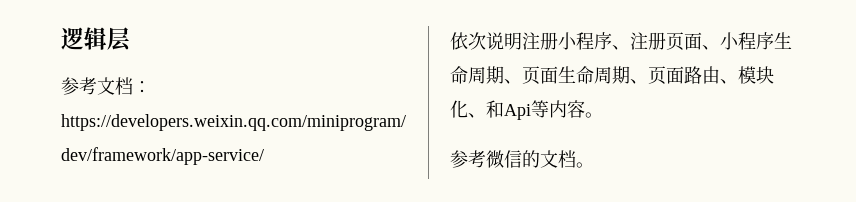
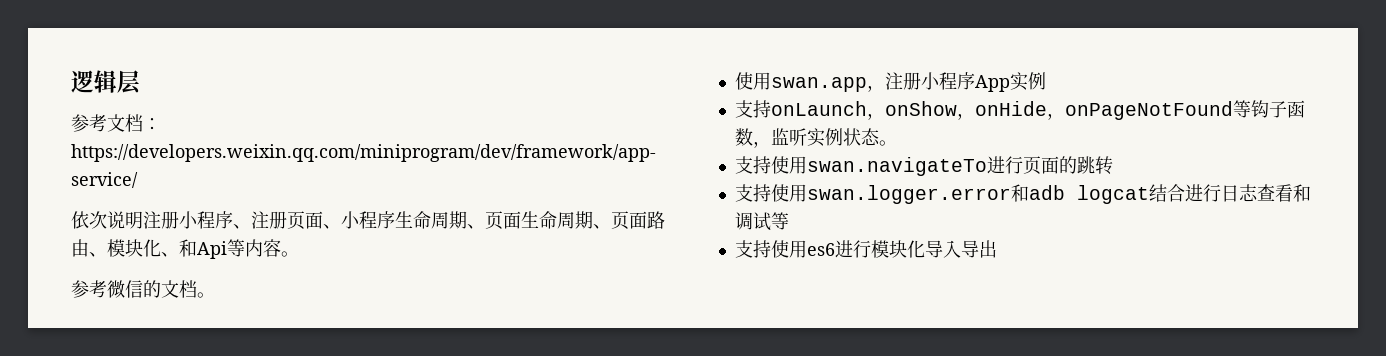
+ 使用swan.app，注册小程序App实例
+ 支持onLaunch，onShow，onHide，onPageNotFound等钩子函数，监听实例状态。
+ 支持使用swan.navigateTo进行页面的跳转
+ 支持使用swan.logger.error和adb logcat结合进行日志查看和调试等
+ 支持使用es6进行模块化导入导出

